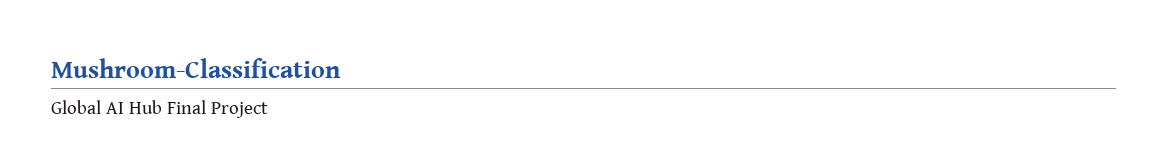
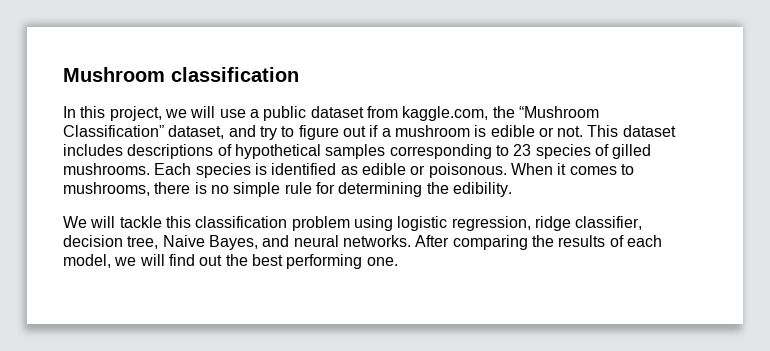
- Mushroom-Classification
- Global AI Hub Final Project
+ Mushroom classification
+ In this project, we will use a public dataset from kaggle.com, the “Mushroom Classification” dataset, and try to figure out if a mushroom is edible or not. This dataset includes descriptions of hypothetical samples corresponding to 23 species of gilled mushrooms. Each species is identified as edible or poisonous. When it comes to mushrooms, there is no simple rule for determining the edibility.
+ We will tackle this classification problem using logistic regression, ridge classifier, decision tree, Naive Bayes, and neural networks. After comparing the results of each model, we will find out the best performing one.

